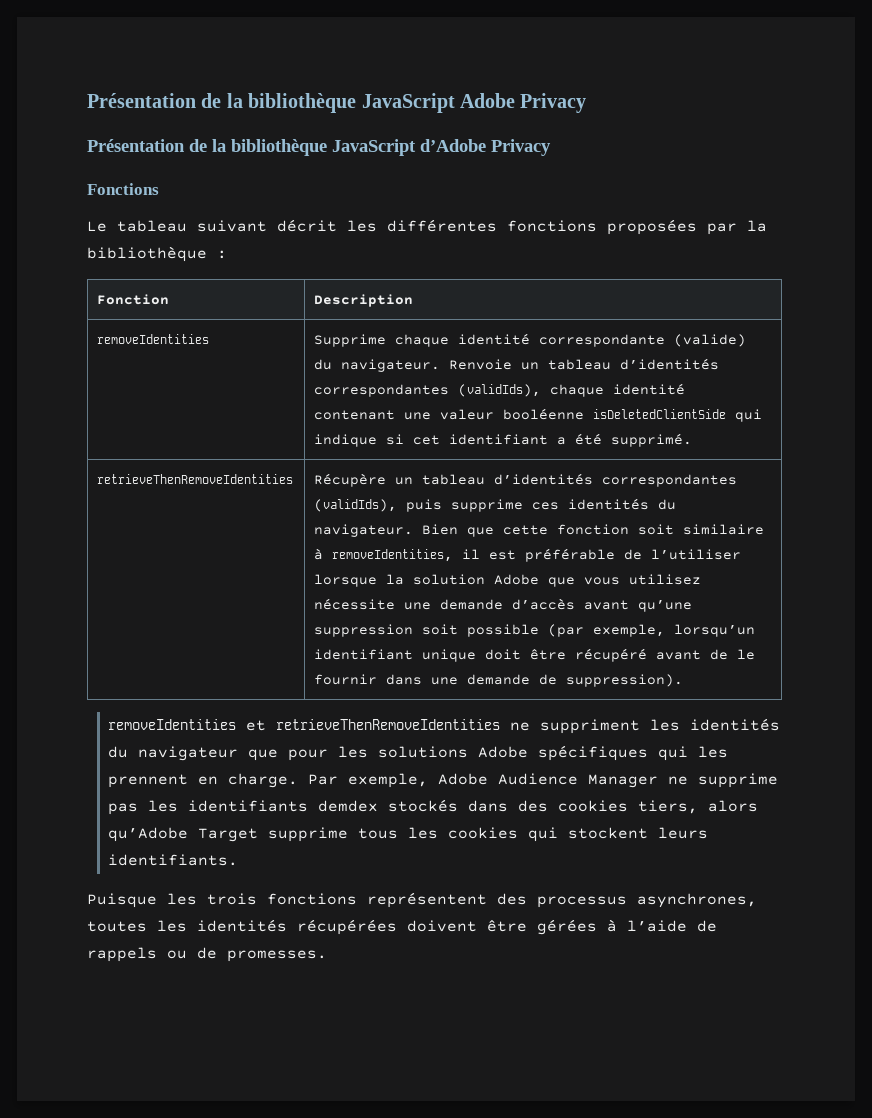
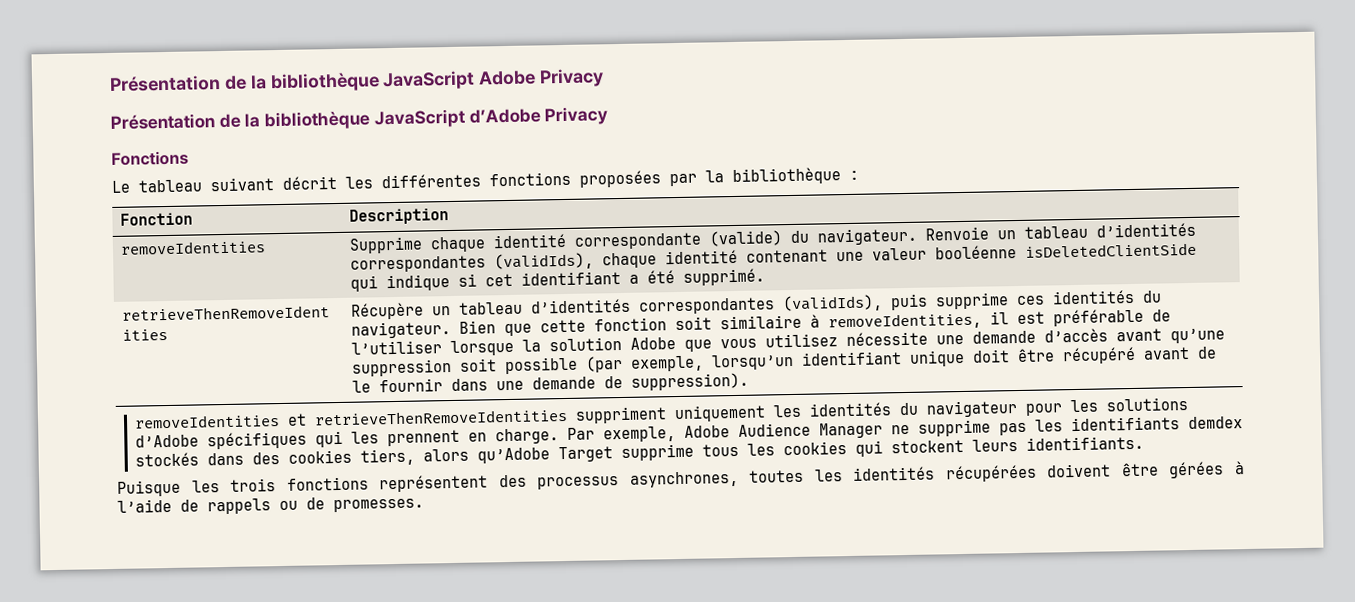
- removeIdentities et retrieveThenRemoveIdentities ne suppriment les identités du navigateur que pour les solutions Adobe spécifiques qui les prennent en charge.
+ removeIdentities et retrieveThenRemoveIdentities suppriment uniquement les identités du navigateur pour les solutions d’Adobe spécifiques qui les prennent en charge.

